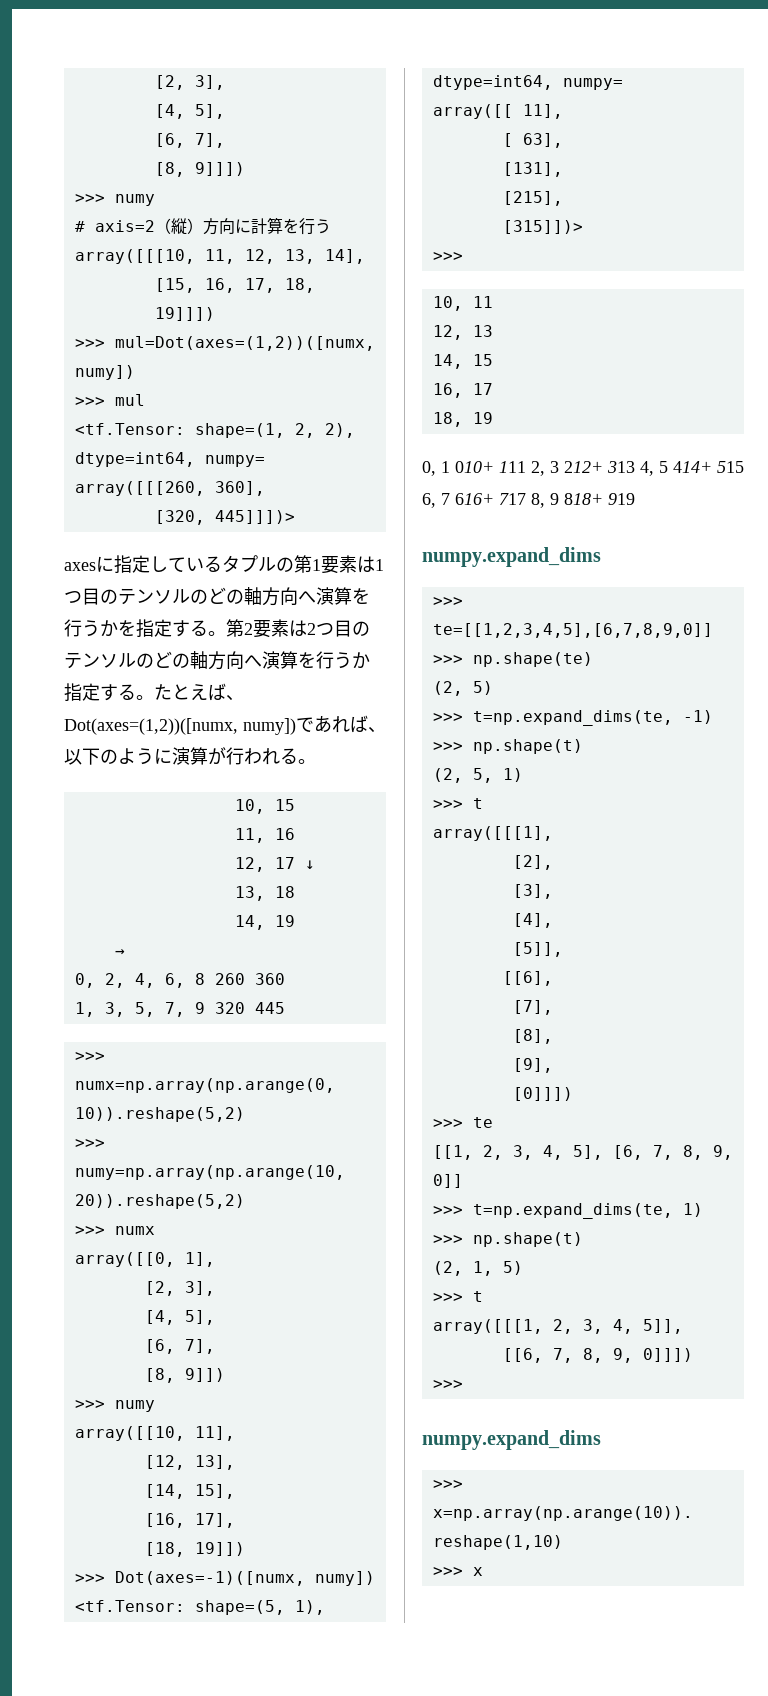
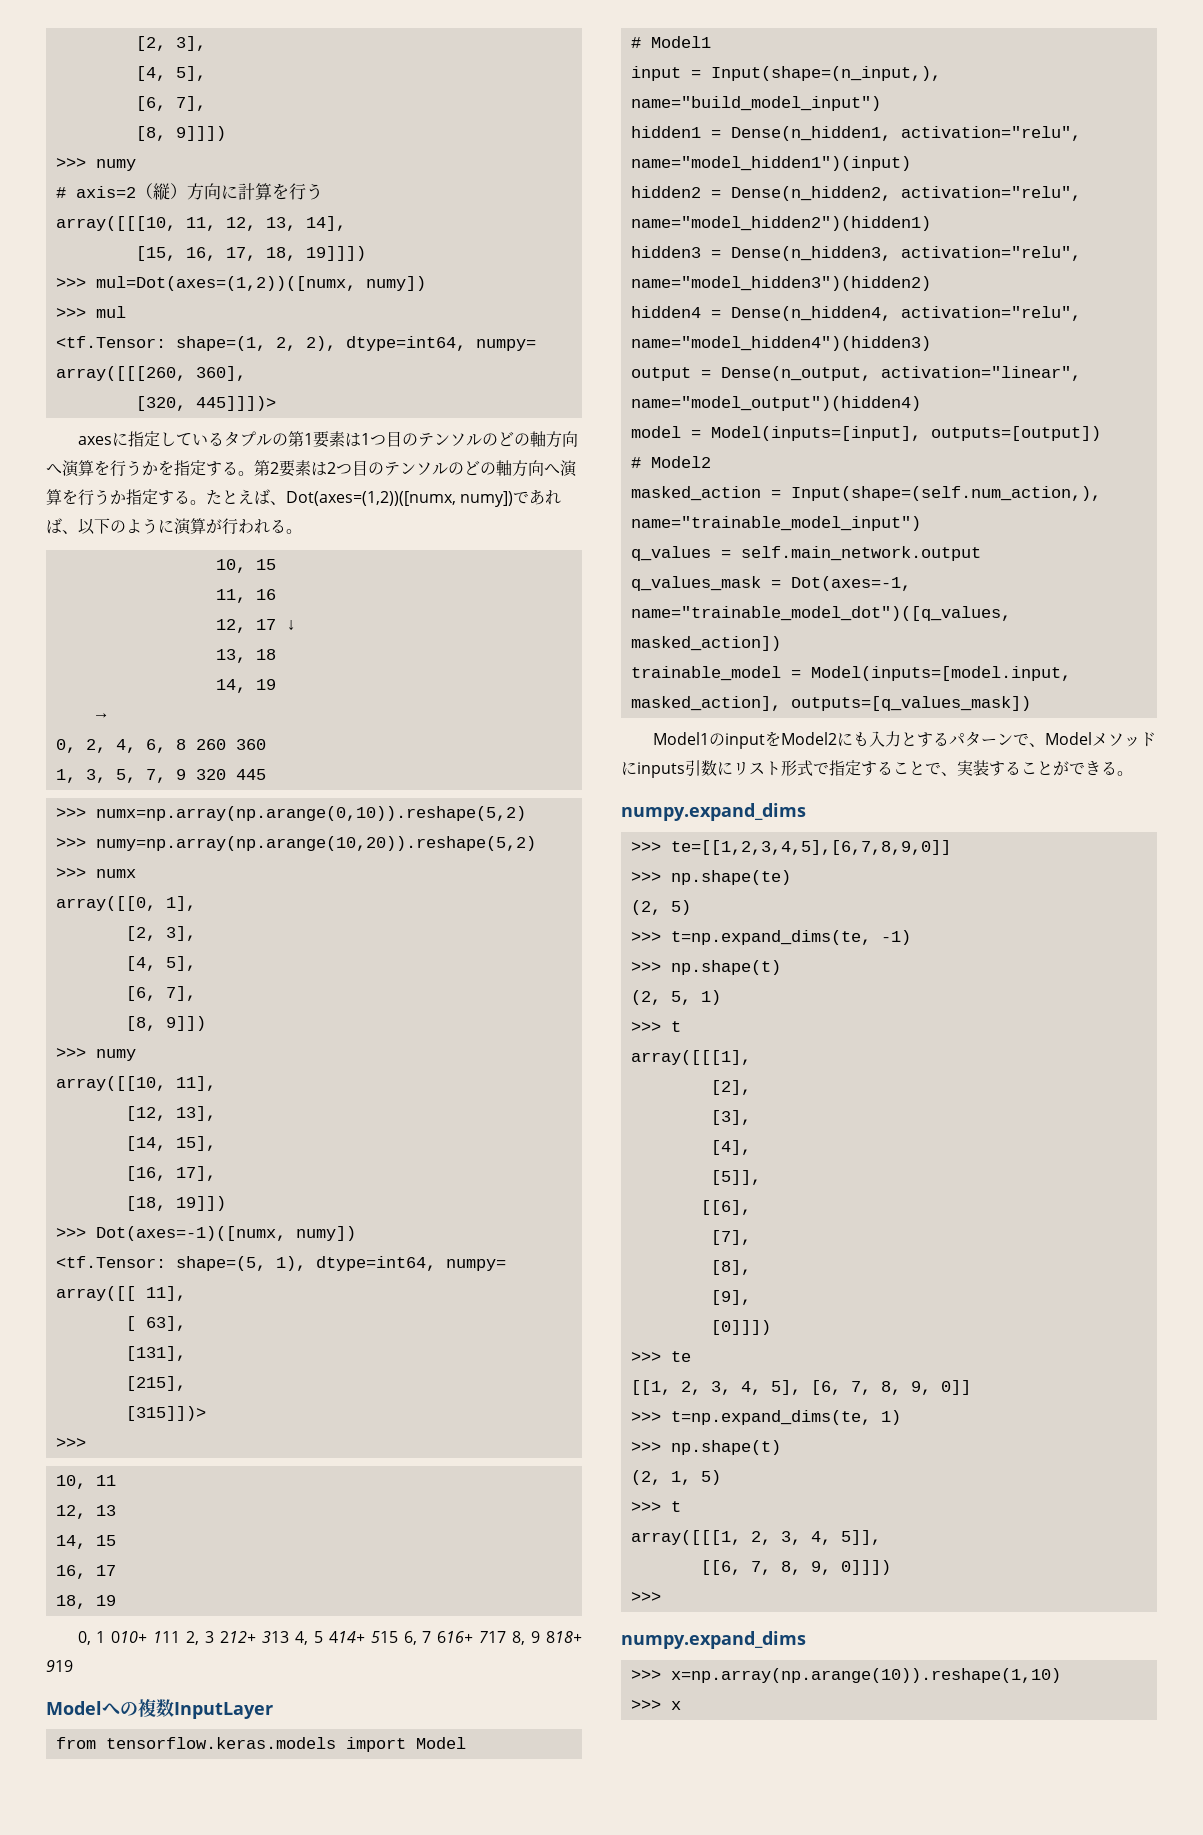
+ Modelへの複数InputLayer
+ from tensorflow.keras.models import Model
+ # Model1
+ input = Input(shape=(n_input,), name="build_model_input")
+ hidden1 = Dense(n_hidden1, activation="relu", name="model_hidden1")(input)
+ hidden2 = Dense(n_hidden2, activation="relu", name="model_hidden2")(hidden1)
+ hidden3 = Dense(n_hidden3, activation="relu", name="model_hidden3")(hidden2)
+ hidden4 = Dense(n_hidden4, activation="relu", name="model_hidden4")(hidden3)
+ output = Dense(n_output, activation="linear", name="model_output")(hidden4)
+ model = Model(inputs=[input], outputs=[output])
+ # Model2
+ masked_action = Input(shape=(self.num_action,), name="trainable_model_input")
+ q_values = self.main_network.output
+ q_values_mask = Dot(axes=-1, name="trainable_model_dot")([q_values, masked_action])
+ trainable_model = Model(inputs=[model.input, masked_action], outputs=[q_values_mask])
+ Model1のinputをModel2にも入力とするパターンで、Modelメソッドにinputs引数にリスト形式で指定することで、実装することができる。

